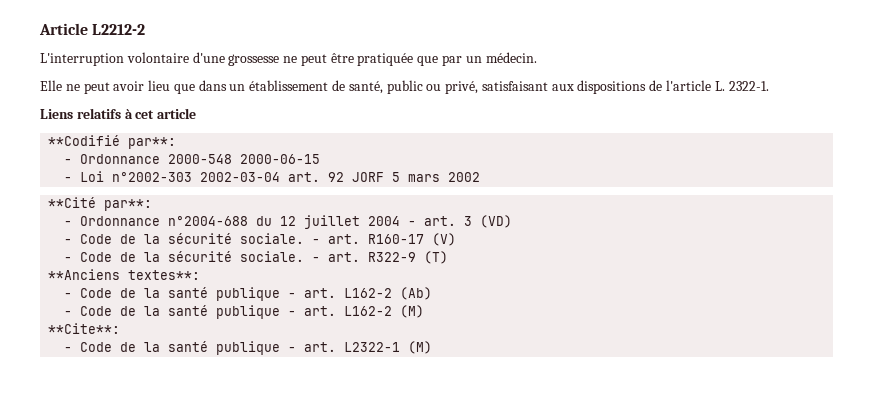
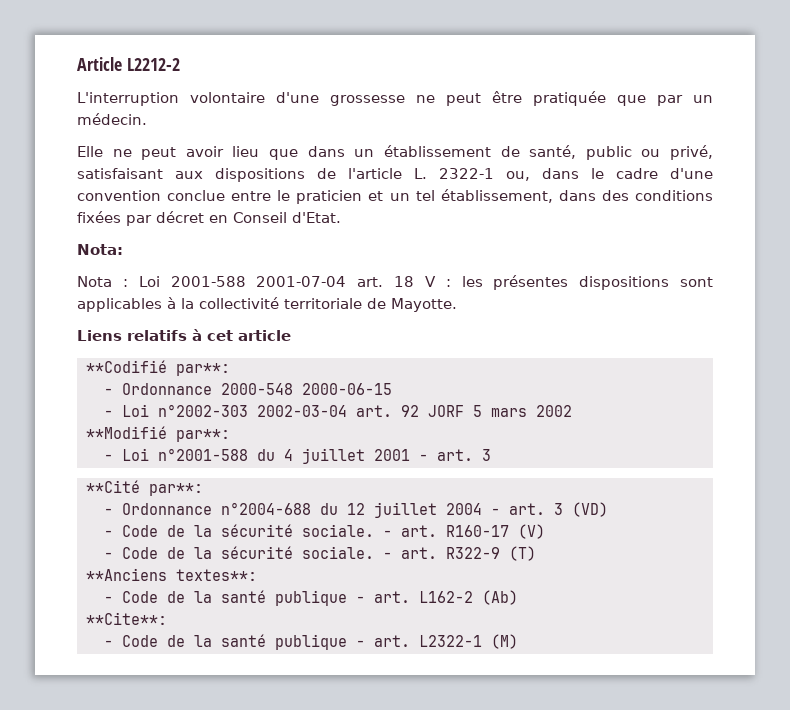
- Elle ne peut avoir lieu que dans un établissement de santé, public ou privé, satisfaisant aux dispositions de l'article L. 2322-1.
+ Elle ne peut avoir lieu que dans un établissement de santé, public ou privé, satisfaisant aux dispositions de l'article L. 2322-1 ou, dans le cadre d'une convention conclue entre le praticien et un tel établissement, dans des conditions fixées par décret en Conseil d'Etat.
+ Nota:
+ Nota : Loi 2001-588 2001-07-04 art. 18 V : les présentes dispositions sont applicables à la collectivité territoriale de Mayotte.
+ **Modifié par**:
+ - Loi n°2001-588 du 4 juillet 2001 - art. 3
- - Code de la santé publique - art. L162-2 (M)

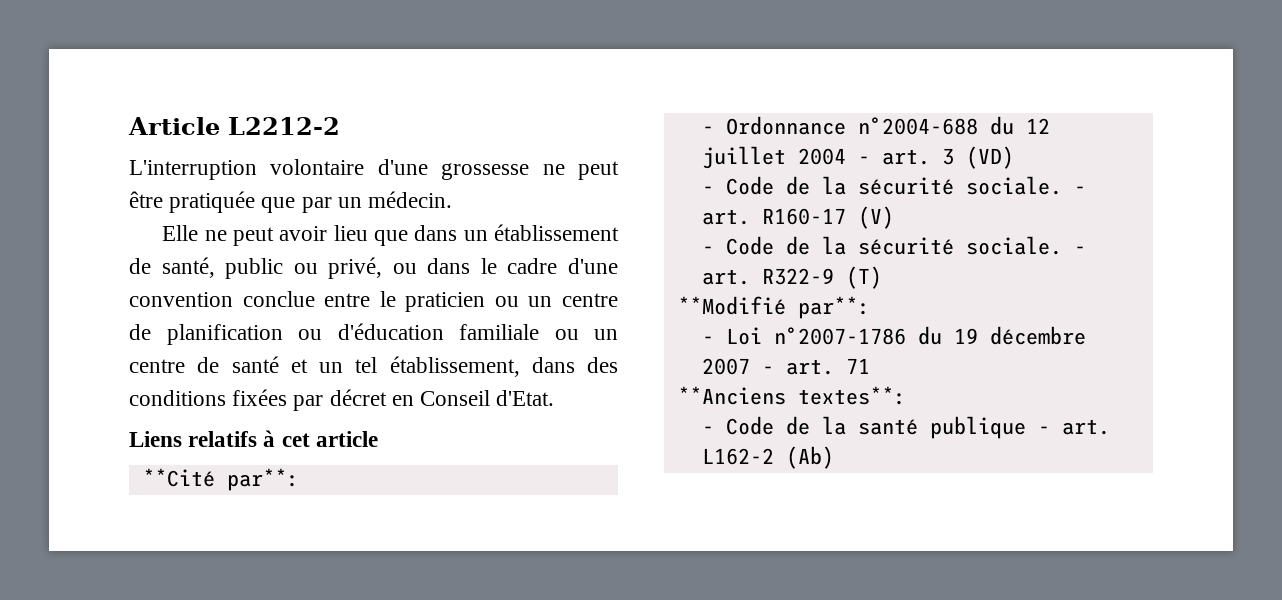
- Elle ne peut avoir lieu que dans un établissement de santé, public ou privé, satisfaisant aux dispositions de l'article L. 2322-1 ou, dans le cadre d'une convention conclue entre le praticien et un tel établissement, dans des conditions fixées par décret en Conseil d'Etat.
+ Elle ne peut avoir lieu que dans un établissement de santé, public ou privé, ou dans le cadre d'une convention conclue entre le praticien ou un centre de planification ou d'éducation familiale ou un centre de santé et un tel établissement, dans des conditions fixées par décret en Conseil d'Etat.
- Nota:
- Nota : Loi 2001-588 2001-07-04 art. 18 V : les présentes dispositions sont applicables à la collectivité territoriale de Mayotte.
- **Codifié par**:
- - Ordonnance 2000-548 2000-06-15
- - Loi n°2002-303 2002-03-04 art. 92 JORF 5 mars 2002
- **Modifié par**:
- - Loi n°2001-588 du 4 juillet 2001 - art. 3
+ **Modifié par**:
+ - Loi n°2007-1786 du 19 décembre 2007 - art. 71
- **Cite**:
- - Code de la santé publique - art. L2322-1 (M)

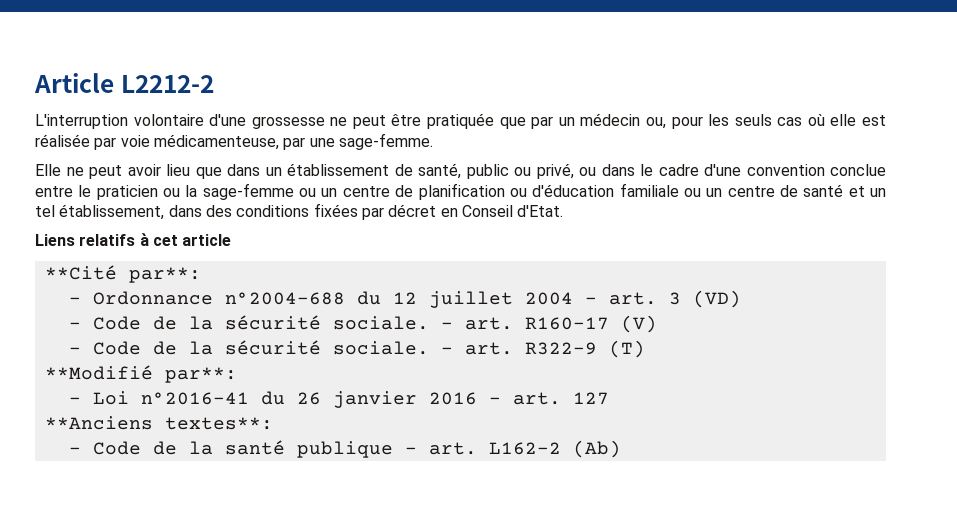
- L'interruption volontaire d'une grossesse ne peut être pratiquée que par un médecin.
+ L'interruption volontaire d'une grossesse ne peut être pratiquée que par un médecin ou, pour les seuls cas où elle est réalisée par voie médicamenteuse, par une sage-femme.
- Elle ne peut avoir lieu que dans un établissement de santé, public ou privé, ou dans le cadre d'une convention conclue entre le praticien ou un centre de planification ou d'éducation familiale ou un centre de santé et un tel établissement, dans des conditions fixées par décret en Conseil d'Etat.
+ Elle ne peut avoir lieu que dans un établissement de santé, public ou privé, ou dans le cadre d'une convention conclue entre le praticien ou la sage-femme ou un centre de planification ou d'éducation familiale ou un centre de santé et un tel établissement, dans des conditions fixées par décret en Conseil d'Etat.
- - Loi n°2007-1786 du 19 décembre 2007 - art. 71
+ - Loi n°2016-41 du 26 janvier 2016 - art. 127

